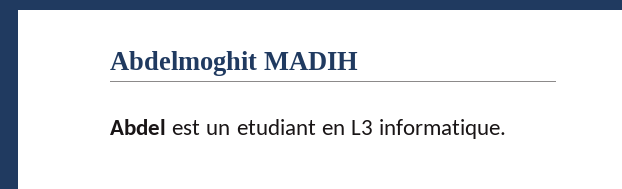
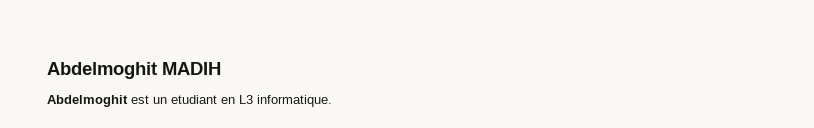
- Abdel est un etudiant en L3 informatique.
+ Abdelmoghit est un etudiant en L3 informatique.

